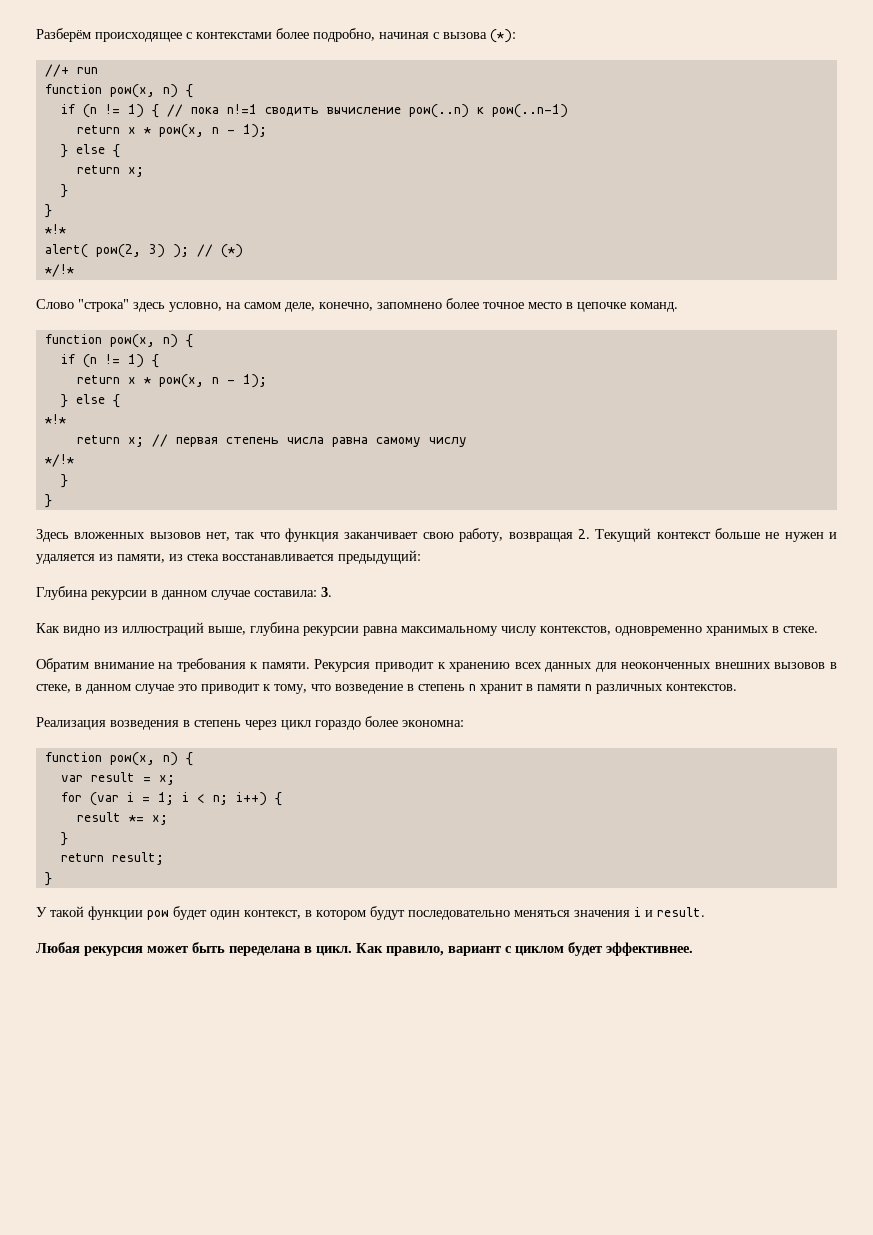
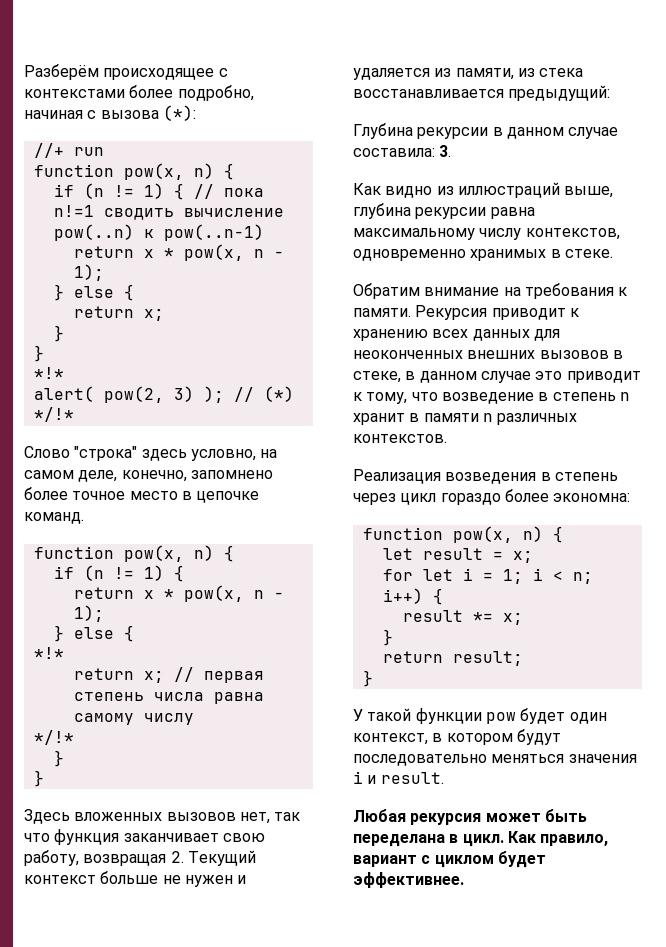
- var result = x;
+ let result = x;
- for (var i = 1; i < n; i++) {
+ for let i = 1; i < n; i++) {

